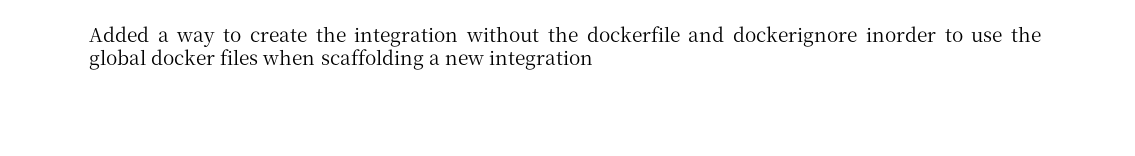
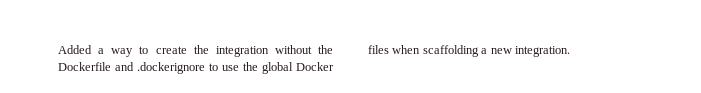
- Added a way to create the integration without the dockerfile and dockerignore inorder to use the global docker files when scaffolding a new integration
+ Added a way to create the integration without the Dockerfile and .dockerignore to use the global Docker files when scaffolding a new integration.

